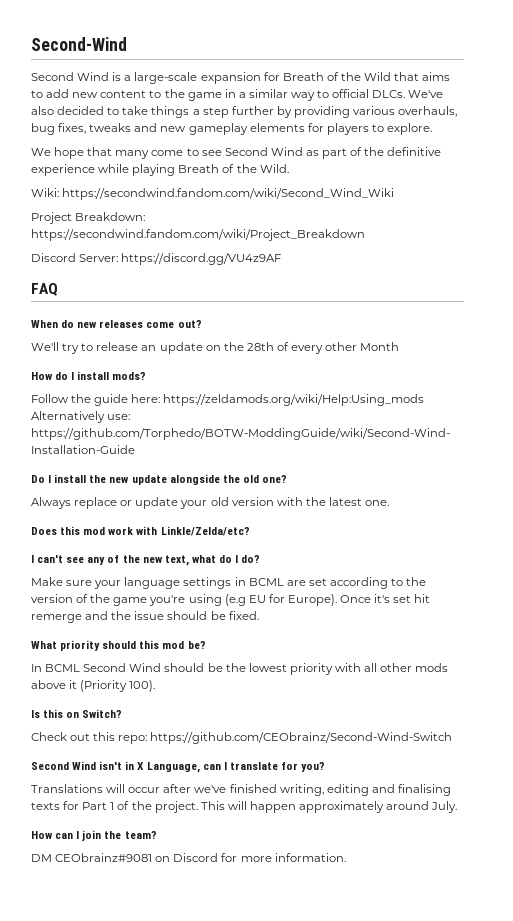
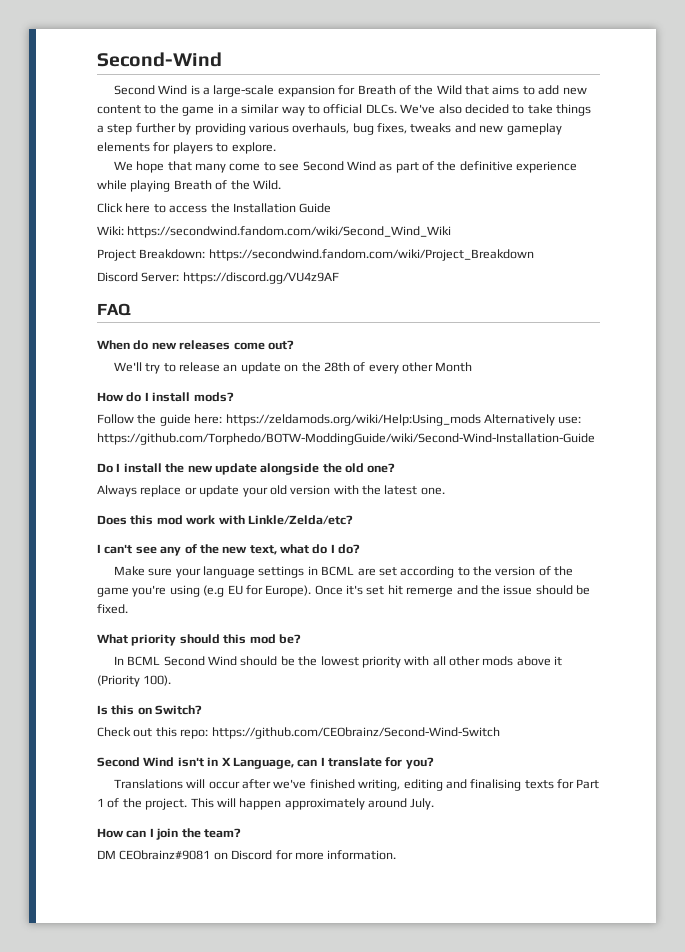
+ Click here to access the Installation Guide

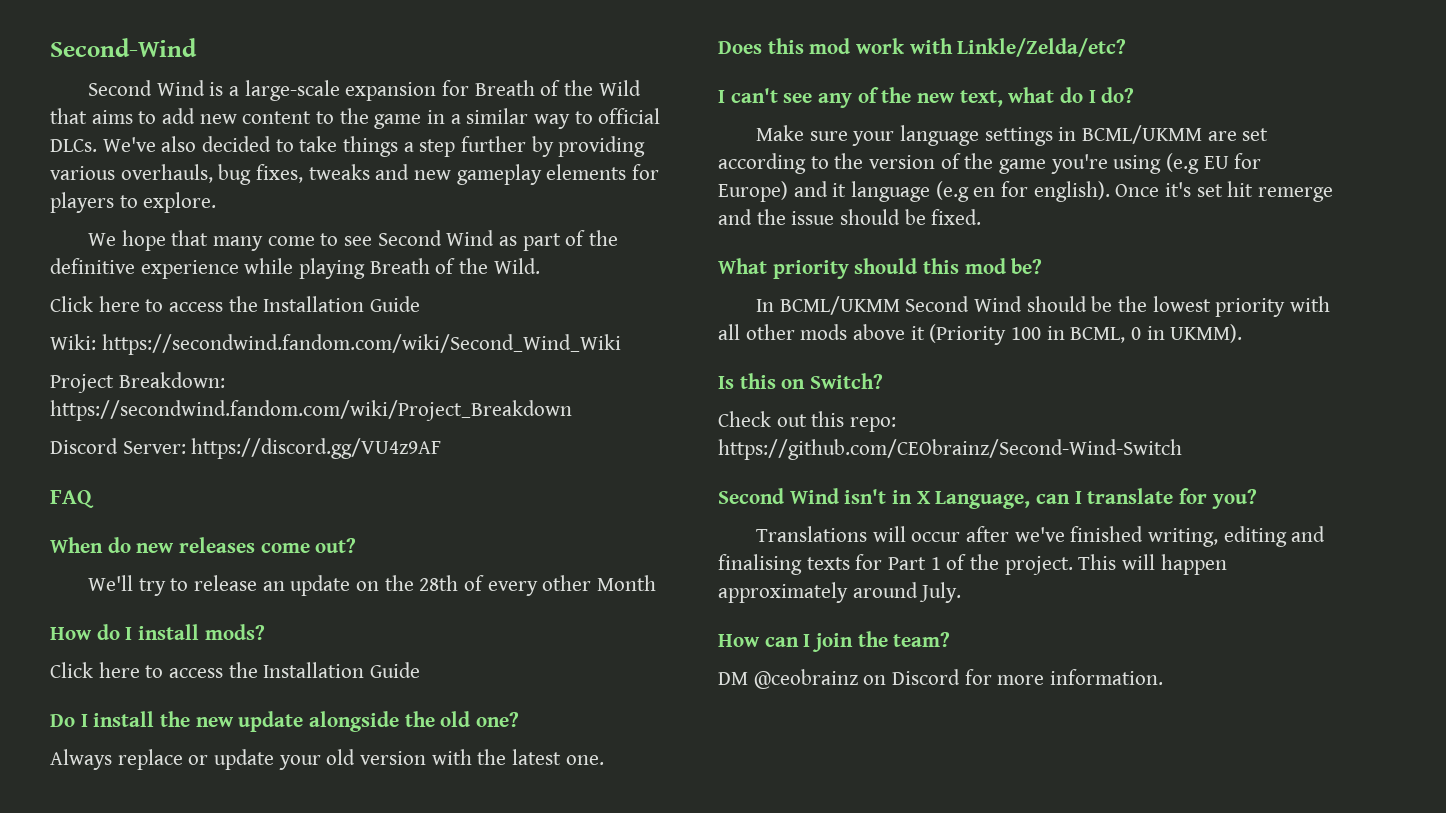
  How do I install mods?
- Follow the guide here: https://zeldamods.org/wiki/Help:Using_mods Alternatively use: https://github.com/Torphedo/BOTW-ModdingGuide/wiki/Second-Wind-Installation-Guide
+ Click here to access the Installation Guide
- Make sure your language settings in BCML are set according to the version of the game you're using (e.g EU for Europe).
+ Make sure your language settings in BCML/UKMM are set according to the version of the game you're using (e.g EU for Europe) and it language (e.g en for english).
- In BCML Second Wind should be the lowest priority with all other mods above it (Priority 100).
+ In BCML/UKMM Second Wind should be the lowest priority with all other mods above it (Priority 100 in BCML, 0 in UKMM).
- DM CEObrainz#9081 on Discord for more information.
+ DM @ceobrainz on Discord for more information.

